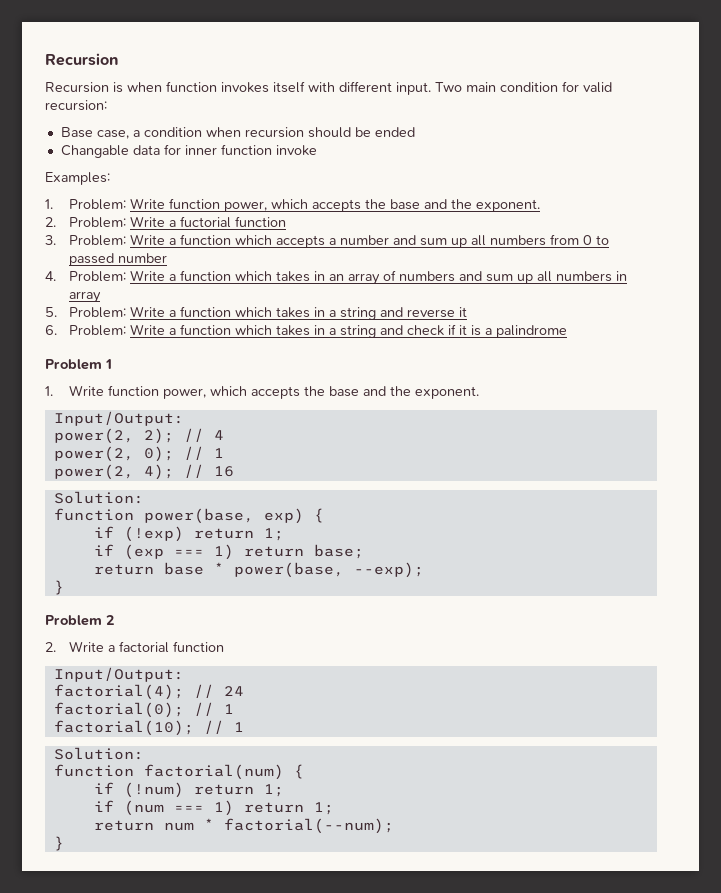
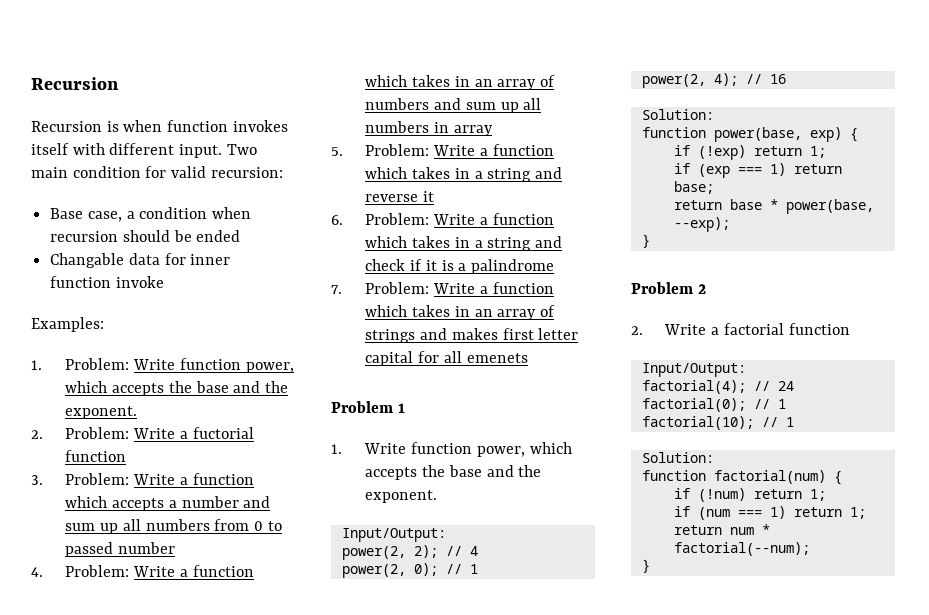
+ 7. Problem: Write a function which takes in an array of strings and makes first letter capital for all emenets

